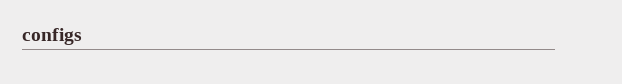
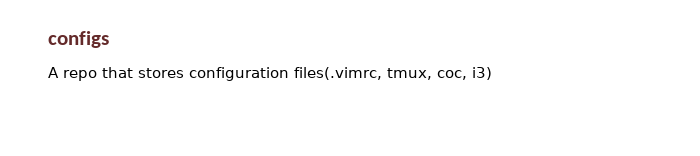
+ A repo that stores configuration files(.vimrc, tmux, coc, i3)

